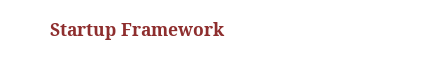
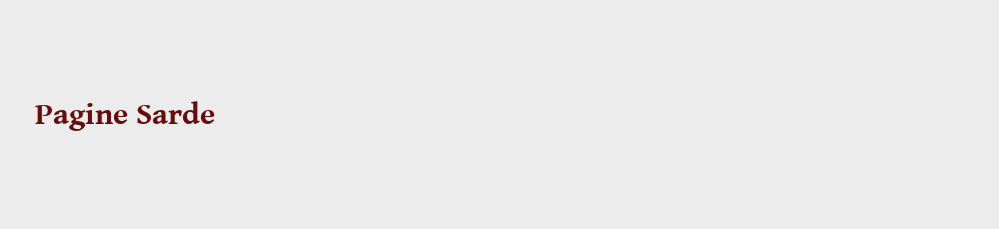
- Startup Framework
+ Pagine Sarde

